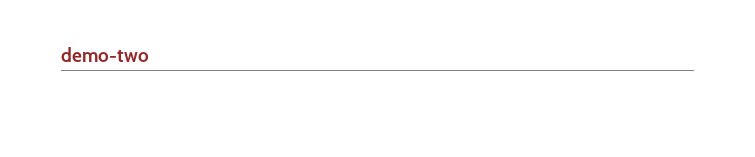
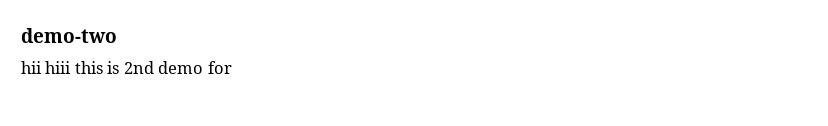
+ hii hiii this is 2nd demo for

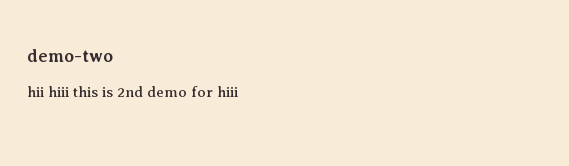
- hii hiii this is 2nd demo for
+ hii hiii this is 2nd demo for hiii

